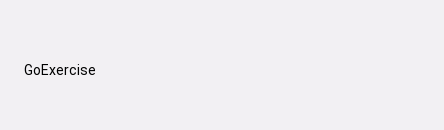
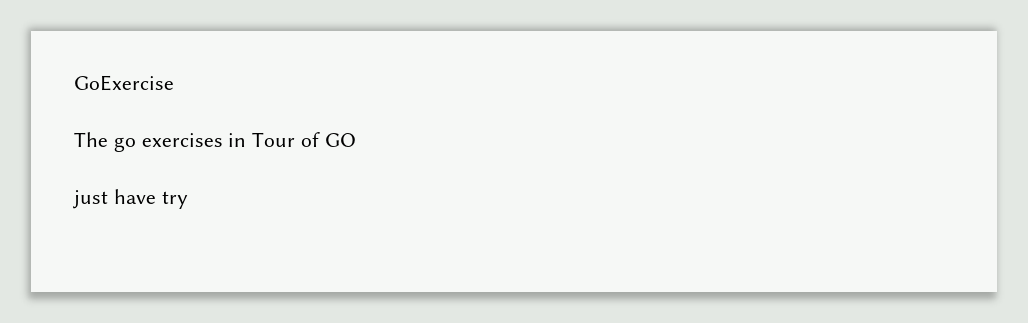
+ The go exercises in Tour of GO
+ just have try

